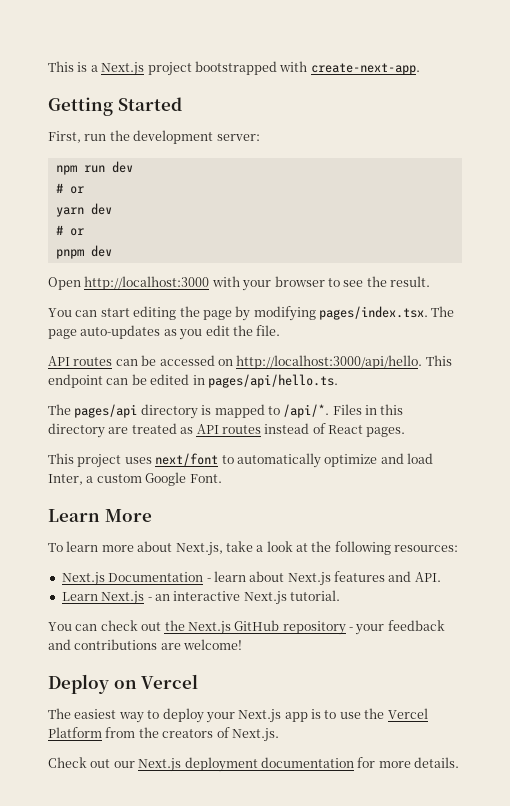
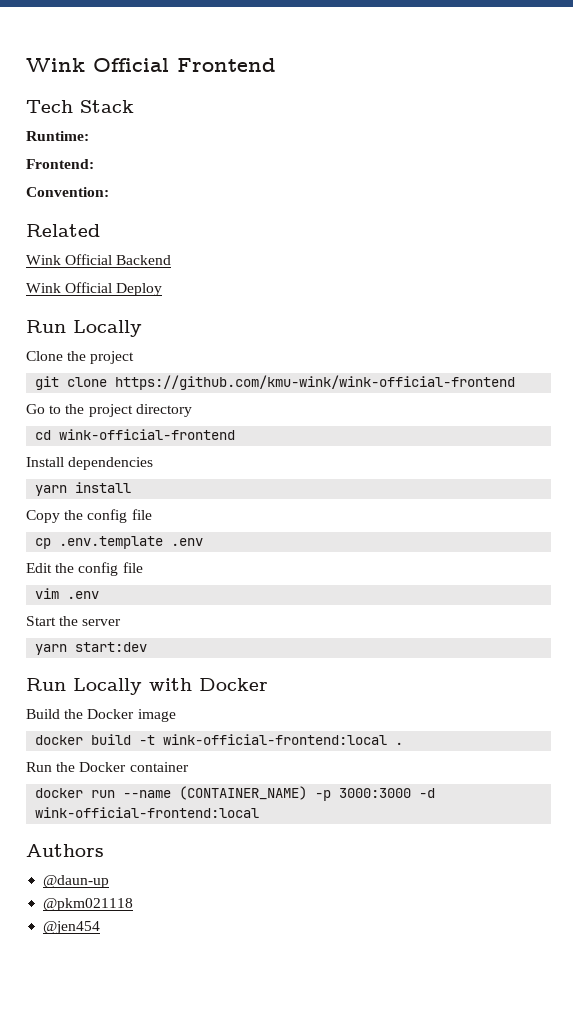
- This is a Next.js project bootstrapped with create-next-app.
- Getting Started
- First, run the development server:
- npm run dev
- # or
- yarn dev
- # or
- pnpm dev
- Open http://localhost:3000 with your browser to see the result.
- You can start editing the page by modifying pages/index.tsx. The page auto-updates as you edit the file.
- API routes can be accessed on http://localhost:3000/api/hello. This endpoint can be edited in pages/api/hello.ts.
- The pages/api directory is mapped to /api/*. Files in this directory are treated as API routes instead of React pages.
- This project uses next/font to automatically optimize and load Inter, a custom Google Font.
- Learn More
- To learn more about Next.js, take a look at the following resources:
- Next.js Documentation - learn about Next.js features and API.
- Learn Next.js - an interactive Next.js tutorial.
- You can check out the Next.js GitHub repository - your feedback and contributions are welcome!
- Deploy on Vercel
- The easiest way to deploy your Next.js app is to use the Vercel Platform from the creators of Next.js.
- Check out our Next.js deployment documentation for more details.
+ Wink Official Frontend
+ Tech Stack
+ Runtime:
+ Frontend:
+ Convention:
+ Related
+ Wink Official Backend
+ Wink Official Deploy
+ Run Locally
+ Clone the project
+ git clone https://github.com/kmu-wink/wink-official-frontend
+ Go to the project directory
+ cd wink-official-frontend
+ Install dependencies
+ yarn install
+ Copy the config file
+ cp .env.template .env
+ Edit the config file
+ vim .env
+ Start the server
+ yarn start:dev
+ Run Locally with Docker
+ Build the Docker image
+ docker build -t wink-official-frontend:local .
+ Run the Docker container
+ docker run --name (CONTAINER_NAME) -p 3000:3000 -d wink-official-frontend:local
+ Authors
+ @daun-up
+ @pkm021118
+ @jen454

